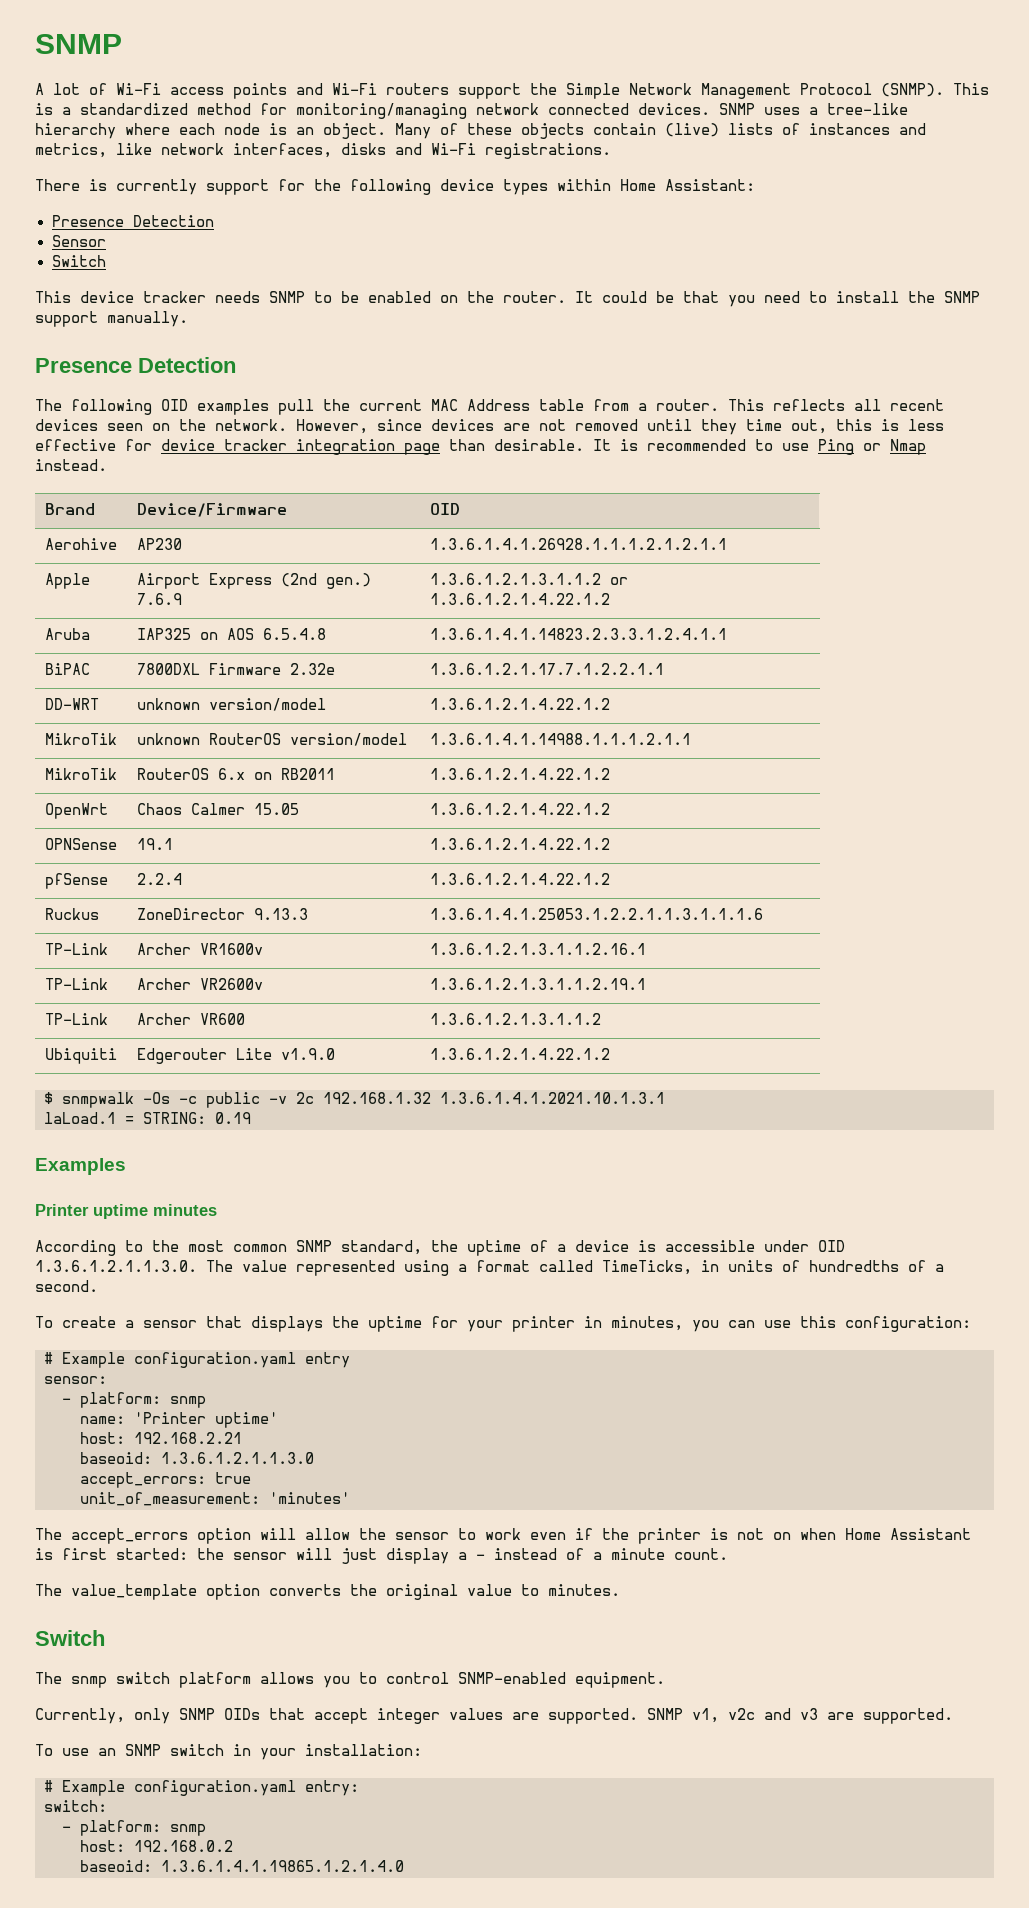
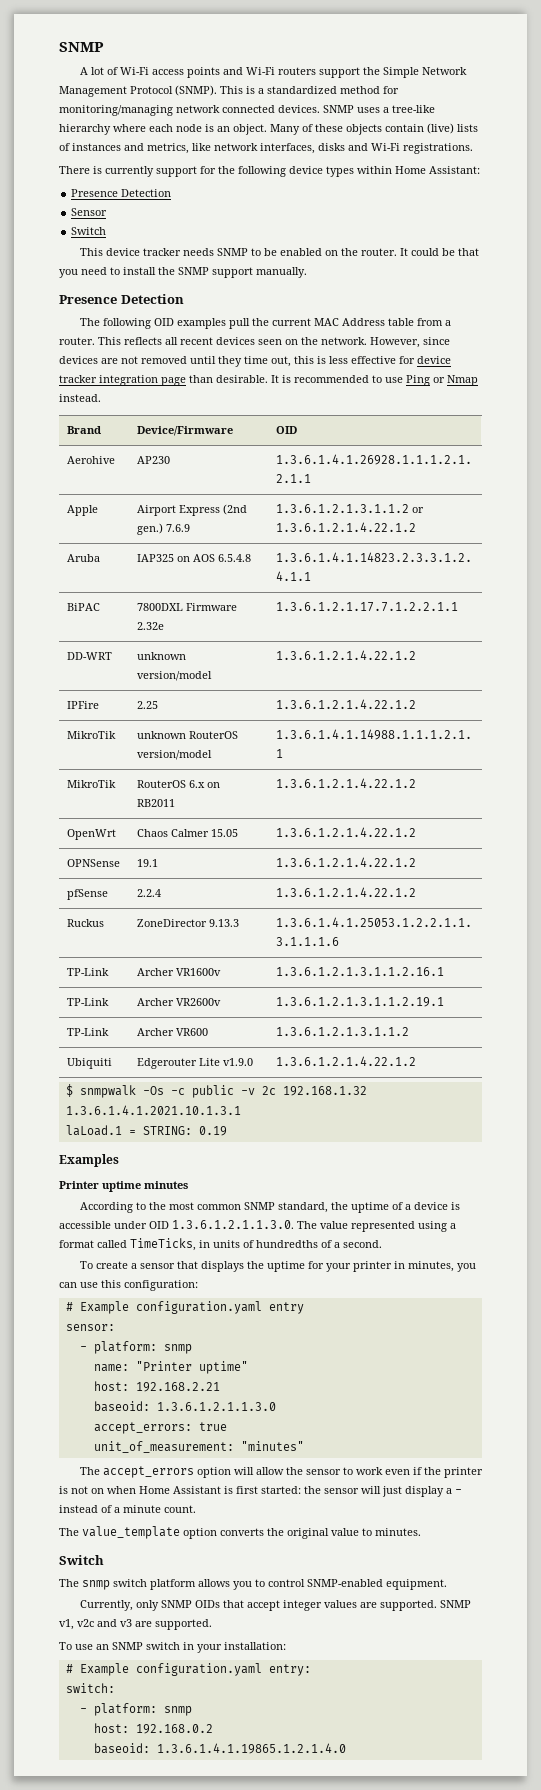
+ IPFire | 2.25 | 1.3.6.1.2.1.4.22.1.2
- name: 'Printer uptime'
+ name: "Printer uptime"
- unit_of_measurement: 'minutes'
+ unit_of_measurement: "minutes"

